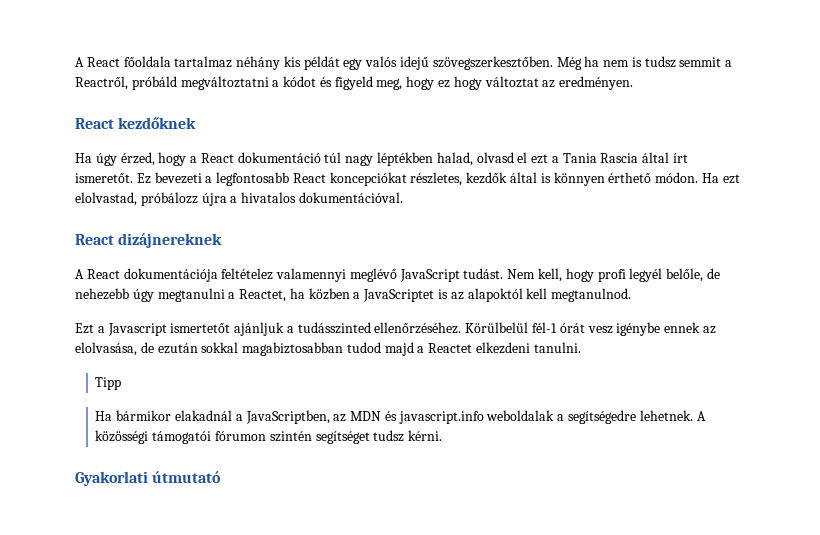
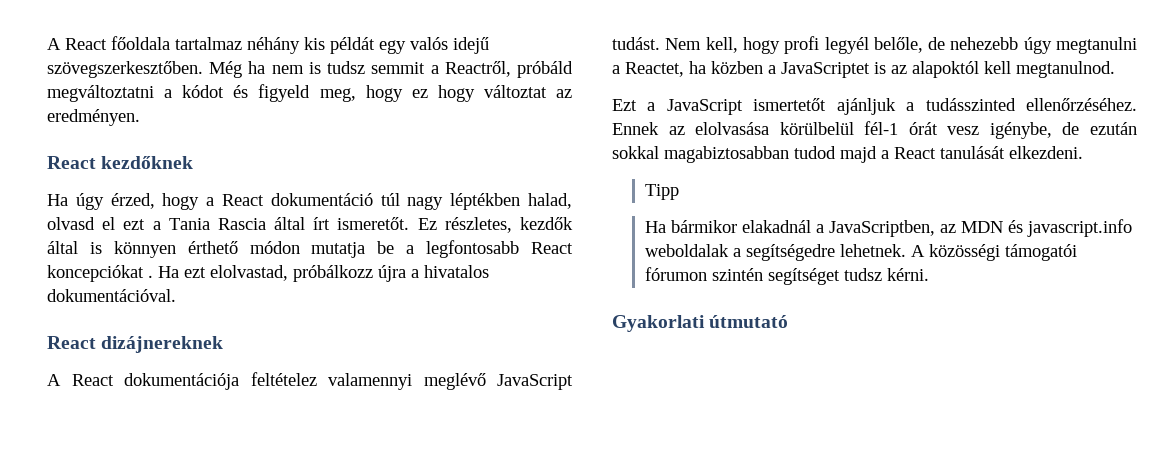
- Ez bevezeti a legfontosabb React koncepciókat részletes, kezdők által is könnyen érthető módon.
+ Ez részletes, kezdők által is könnyen érthető módon mutatja be a legfontosabb React koncepciókat .
- Ha ezt elolvastad, próbálozz újra a hivatalos dokumentációval.
+ Ha ezt elolvastad, próbálkozz újra a hivatalos dokumentációval.
- Ezt a Javascript ismertetőt ajánljuk a tudásszinted ellenőrzéséhez.
+ Ezt a JavaScript ismertetőt ajánljuk a tudásszinted ellenőrzéséhez.
- Körülbelül fél-1 órát vesz igénybe ennek az elolvasása, de ezután sokkal magabiztosabban tudod majd a Reactet elkezdeni tanulni.
+ Ennek az elolvasása körülbelül fél-1 órát vesz igénybe, de ezután sokkal magabiztosabban tudod majd a React tanulását elkezdeni.

